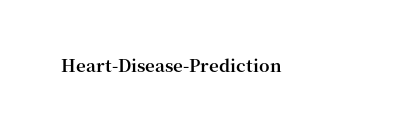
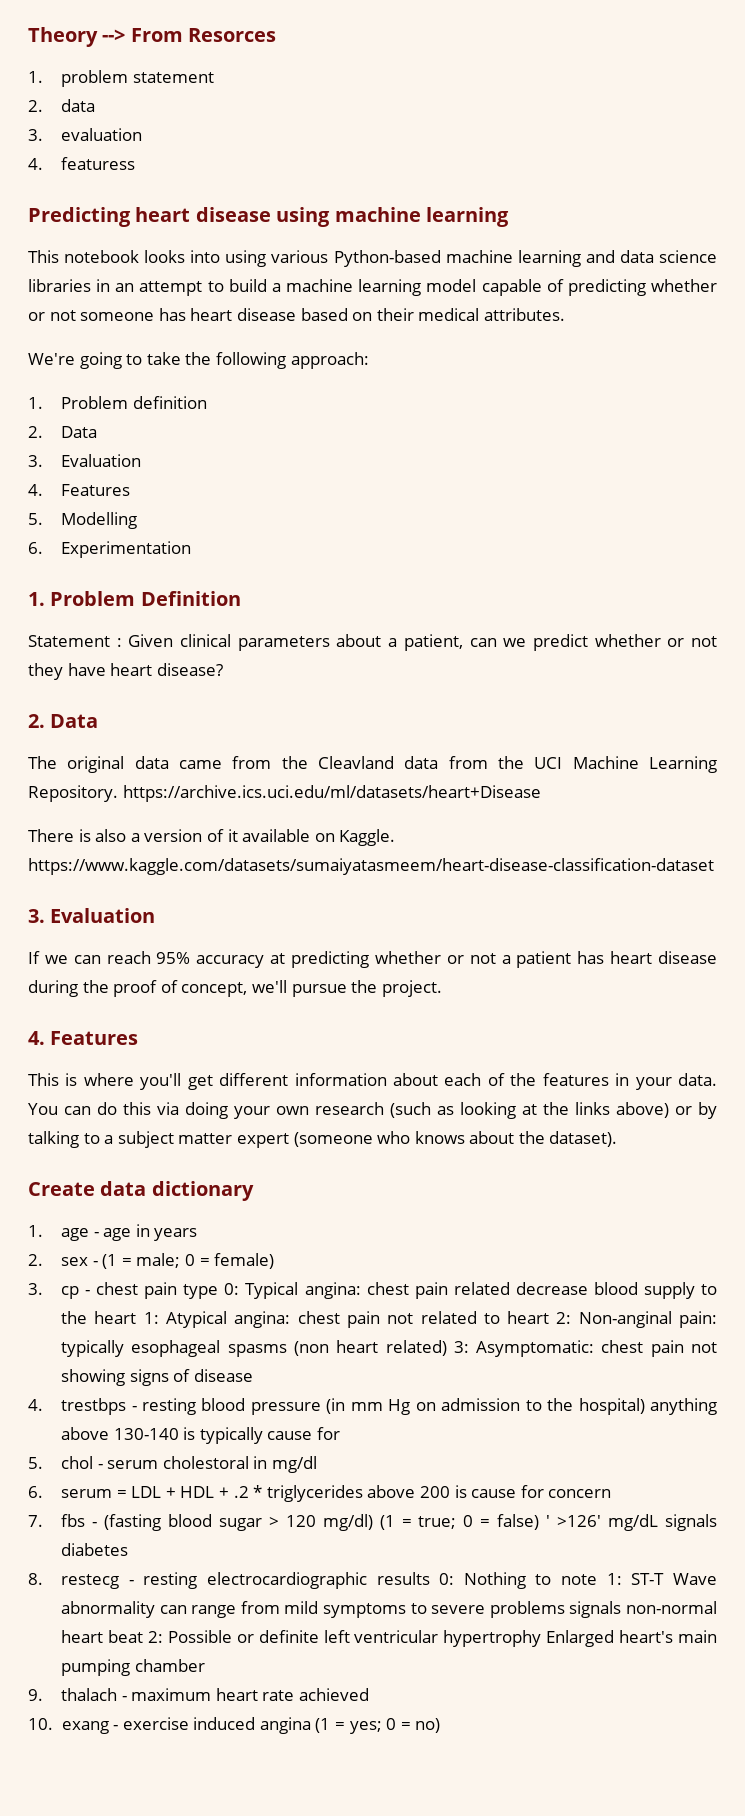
- Heart-Disease-Prediction
+ Theory --> From Resorces
+ 1. problem statement
+ 2. data
+ 3. evaluation
+ 4. featuress
+ Predicting heart disease using machine learning
+ This notebook looks into using various Python-based machine learning and data science libraries in an attempt to build a machine learning model capable of predicting whether or not someone has heart disease based on their medical attributes.
+ We're going to take the following approach:
+ 1. Problem definition
+ 2. Data
+ 3. Evaluation
+ 4. Features
+ 5. Modelling
+ 6. Experimentation
+ 1. Problem Definition
+ Statement : Given clinical parameters about a patient, can we predict whether or not they have heart disease?
+ 2. Data
+ The original data came from the Cleavland data from the UCI Machine Learning Repository. https://archive.ics.uci.edu/ml/datasets/heart+Disease
+ There is also a version of it available on Kaggle. https://www.kaggle.com/datasets/sumaiyatasmeem/heart-disease-classification-dataset
+ 3. Evaluation
+ If we can reach 95% accuracy at predicting whether or not a patient has heart disease during the proof of concept, we'll pursue the project.
+ 4. Features
+ This is where you'll get different information about each of the features in your data. You can do this via doing your own research (such as looking at the links above) or by talking to a subject matter expert (someone who knows about the dataset).
+ Create data dictionary
+ 1. age - age in years
+ 2. sex - (1 = male; 0 = female)
+ 3. cp - chest pain type 0: Typical angina: chest pain related decrease blood supply to the heart 1: Atypical angina: chest pain not related to heart 2: Non-anginal pain: typically esophageal spasms (non heart related) 3: Asymptomatic: chest pain not showing signs of disease
+ 4. trestbps - resting blood pressure (in mm Hg on admission to the hospital) anything above 130-140 is typically cause for
+ 5. chol - serum cholestoral in mg/dl
+ 6. serum = LDL + HDL + .2 * triglycerides above 200 is cause for concern
+ 7. fbs - (fasting blood sugar > 120 mg/dl) (1 = true; 0 = false) ' >126' mg/dL signals diabetes
+ 8. restecg - resting electrocardiographic results 0: Nothing to note 1: ST-T Wave abnormality can range from mild symptoms to severe problems signals non-normal heart beat 2: Possible or definite left ventricular hypertrophy Enlarged heart's main pumping chamber
+ 9. thalach - maximum heart rate achieved
+ 10. exang - exercise induced angina (1 = yes; 0 = no)

